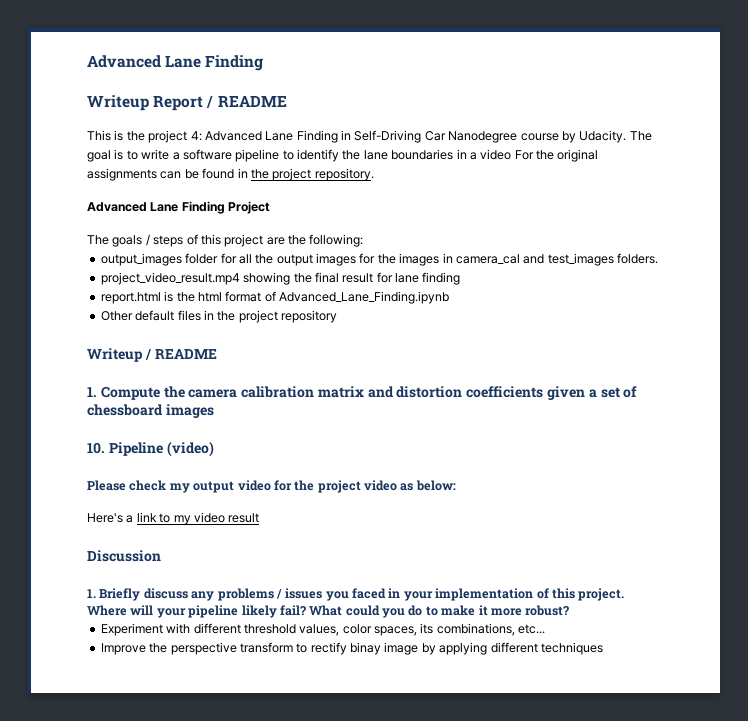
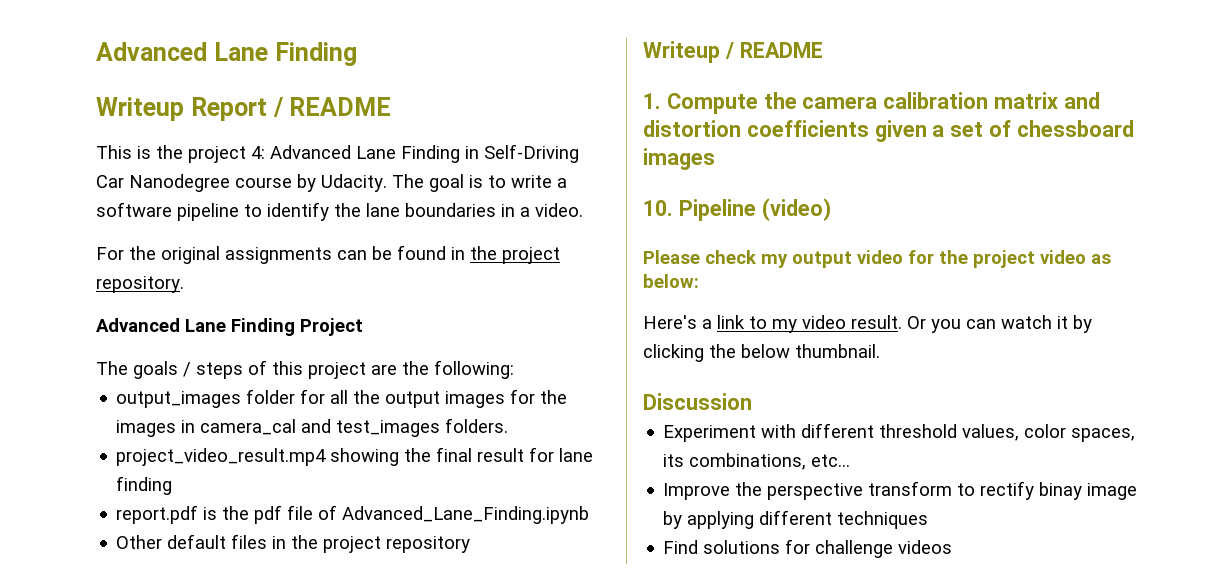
- The goal is to write a software pipeline to identify the lane boundaries in a video For the original assignments can be found in the project repository.
+ The goal is to write a software pipeline to identify the lane boundaries in a video.
+ For the original assignments can be found in the project repository.
- report.html is the html format of Advanced_Lane_Finding.ipynb
+ report.pdf is the pdf file of Advanced_Lane_Finding.ipynb
- Here's a link to my video result
+ Here's a link to my video result. Or you can watch it by clicking the below thumbnail.
  Discussion
- 1. Briefly discuss any problems / issues you faced in your implementation of this project. Where will your pipeline likely fail? What could you do to make it more robust?
+ Find solutions for challenge videos

